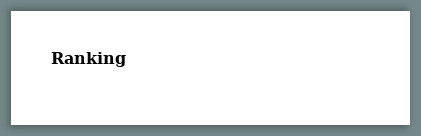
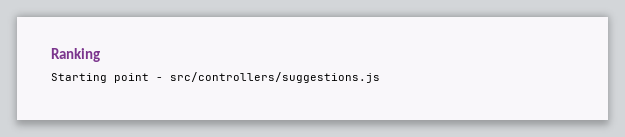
+ Starting point - src/controllers/suggestions.js

